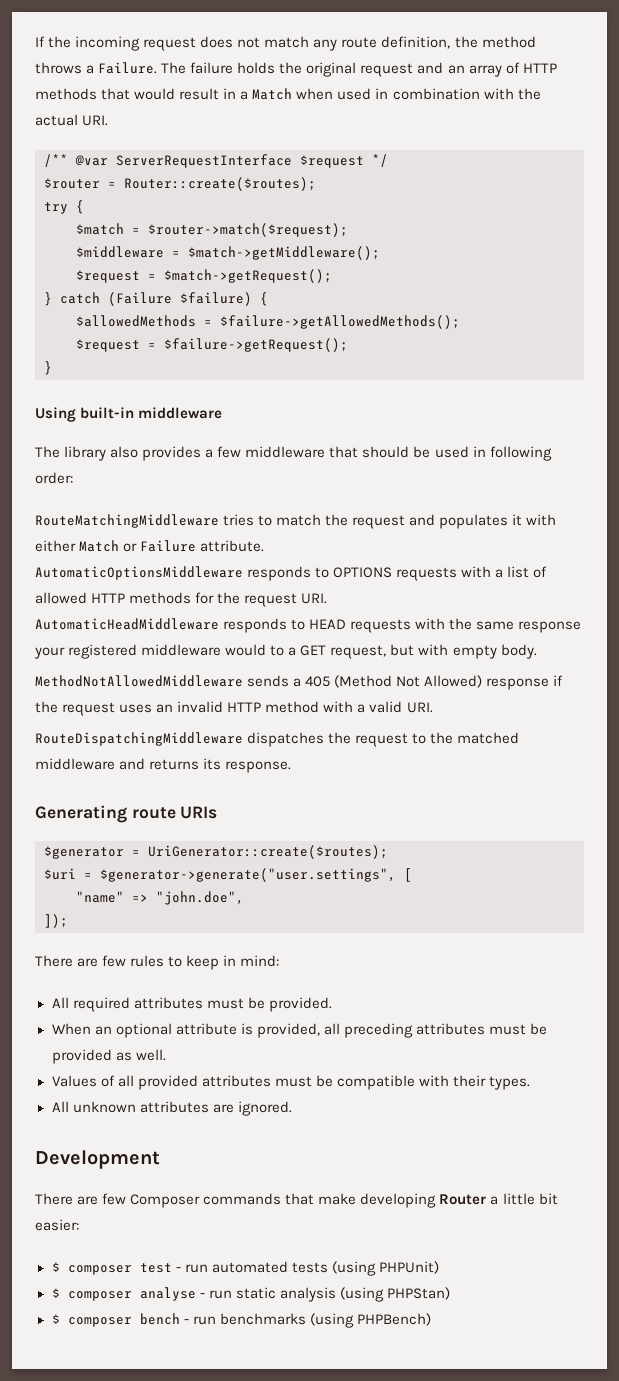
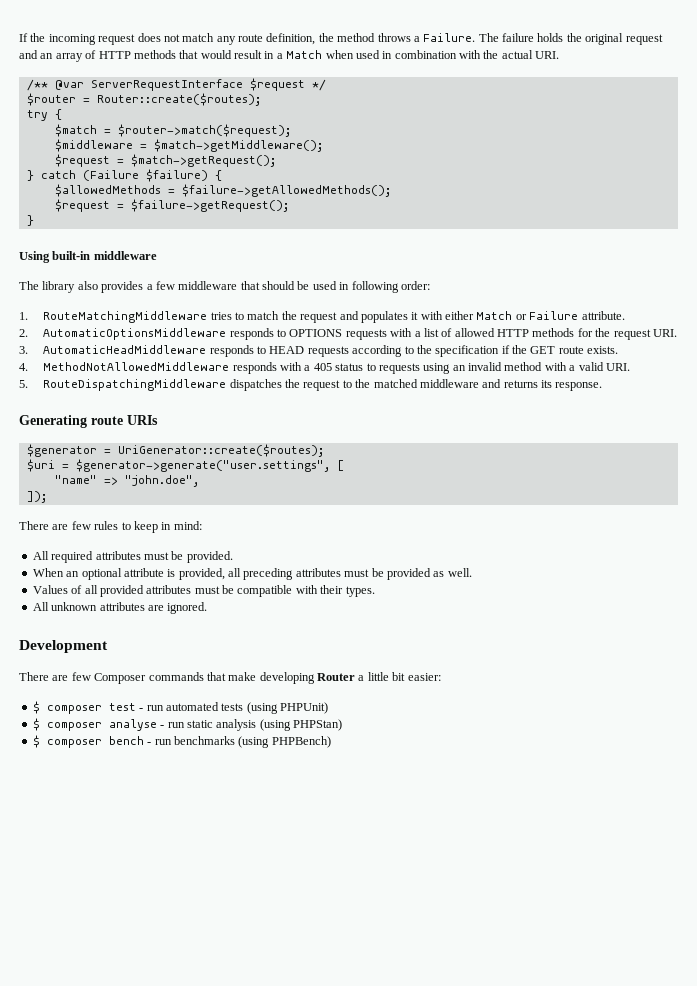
- RouteMatchingMiddleware tries to match the request and populates it with either Match or Failure attribute.
+ 1. RouteMatchingMiddleware tries to match the request and populates it with either Match or Failure attribute.
- AutomaticOptionsMiddleware responds to OPTIONS requests with a list of allowed HTTP methods for the request URI.
+ 2. AutomaticOptionsMiddleware responds to OPTIONS requests with a list of allowed HTTP methods for the request URI.
- AutomaticHeadMiddleware responds to HEAD requests with the same response your registered middleware would to a GET request, but with empty body.
- MethodNotAllowedMiddleware sends a 405 (Method Not Allowed) response if the request uses an invalid HTTP method with a valid URI.
+ 3. AutomaticHeadMiddleware responds to HEAD requests according to the specification if the GET route exists.
+ 4. MethodNotAllowedMiddleware responds with a 405 status to requests using an invalid method with a valid URI.
- RouteDispatchingMiddleware dispatches the request to the matched middleware and returns its response.
+ 5. RouteDispatchingMiddleware dispatches the request to the matched middleware and returns its response.

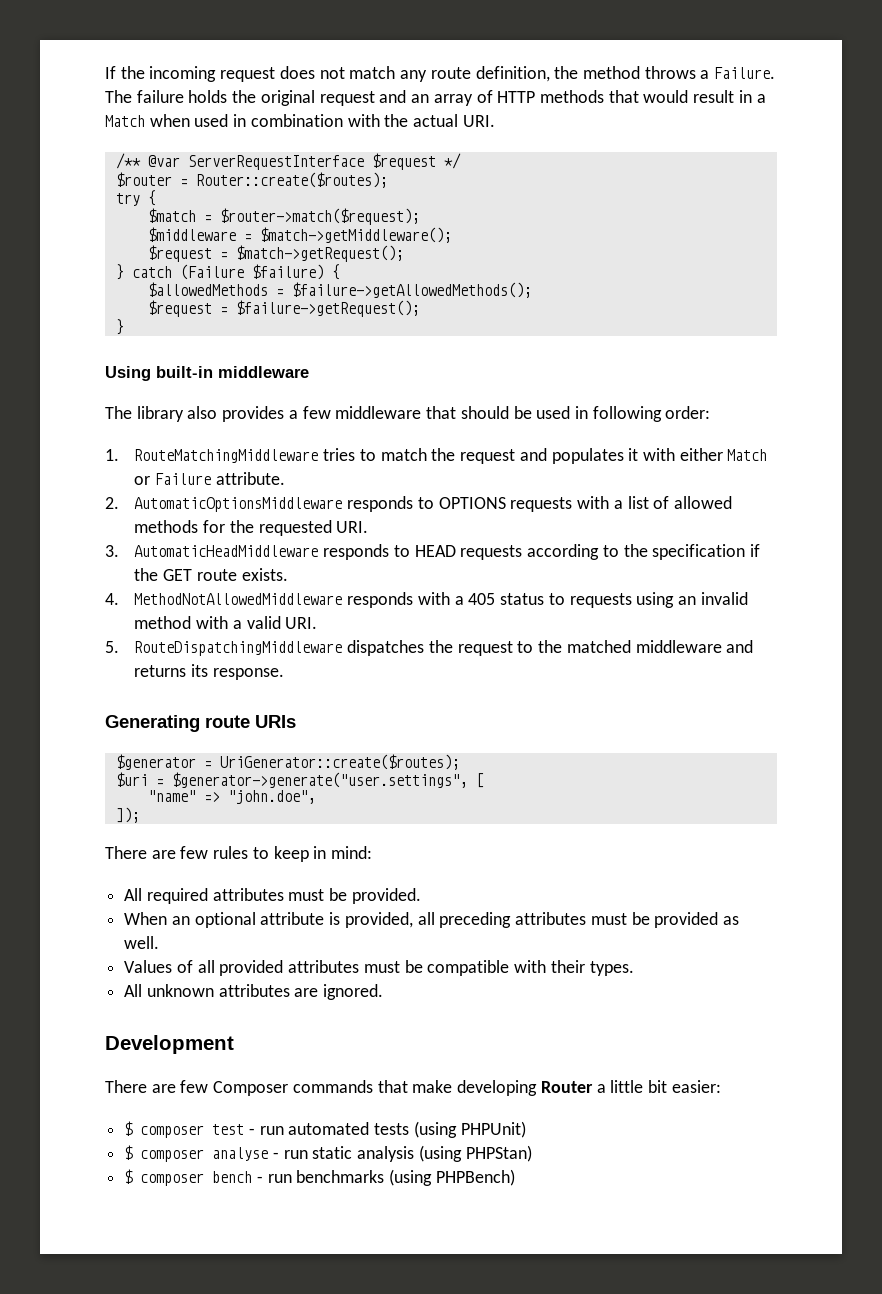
- 2. AutomaticOptionsMiddleware responds to OPTIONS requests with a list of allowed HTTP methods for the request URI.
+ 2. AutomaticOptionsMiddleware responds to OPTIONS requests with a list of allowed methods for the requested URI.

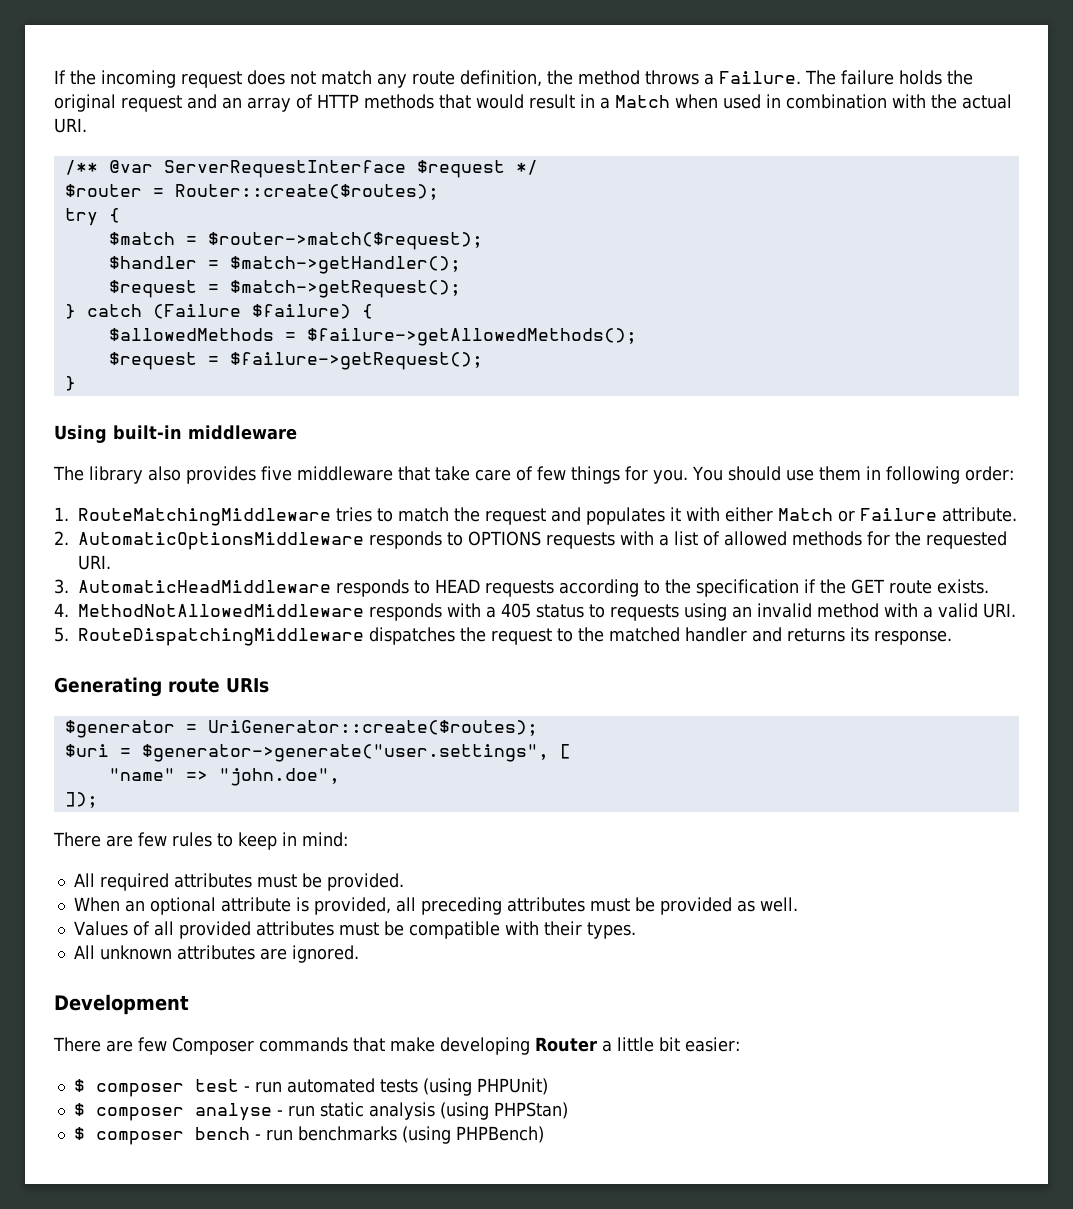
- $middleware = $match->getMiddleware();
+ $handler = $match->getHandler();
- The library also provides a few middleware that should be used in following order:
+ The library also provides five middleware that take care of few things for you. You should use them in following order:
- 5. RouteDispatchingMiddleware dispatches the request to the matched middleware and returns its response.
+ 5. RouteDispatchingMiddleware dispatches the request to the matched handler and returns its response.

